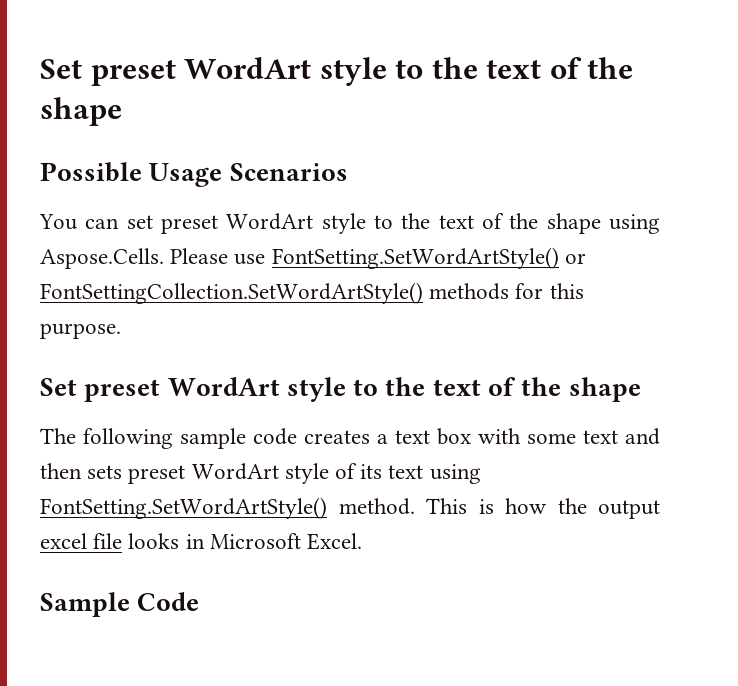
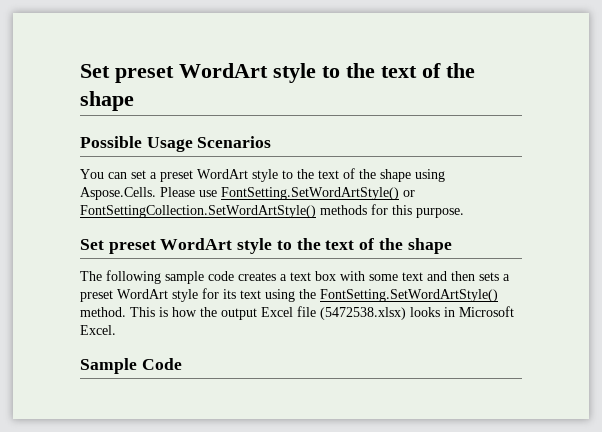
- You can set preset WordArt style to the text of the shape using Aspose.Cells. Please use FontSetting.SetWordArtStyle() or FontSettingCollection.SetWordArtStyle() methods for this purpose.
+ You can set a preset WordArt style to the text of the shape using Aspose.Cells. Please use FontSetting.SetWordArtStyle() or FontSettingCollection.SetWordArtStyle() methods for this purpose.
- The following sample code creates a text box with some text and then sets preset WordArt style of its text using FontSetting.SetWordArtStyle() method.
+ The following sample code creates a text box with some text and then sets a preset WordArt style for its text using the FontSetting.SetWordArtStyle() method.
- This is how the output excel file looks in Microsoft Excel.
+ This is how the output Excel file (5472538.xlsx) looks in Microsoft Excel.

